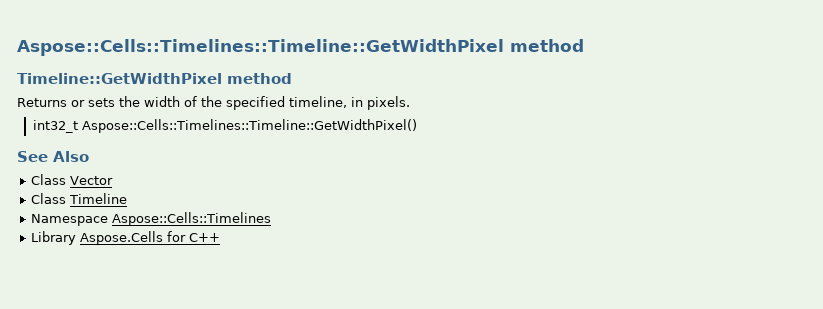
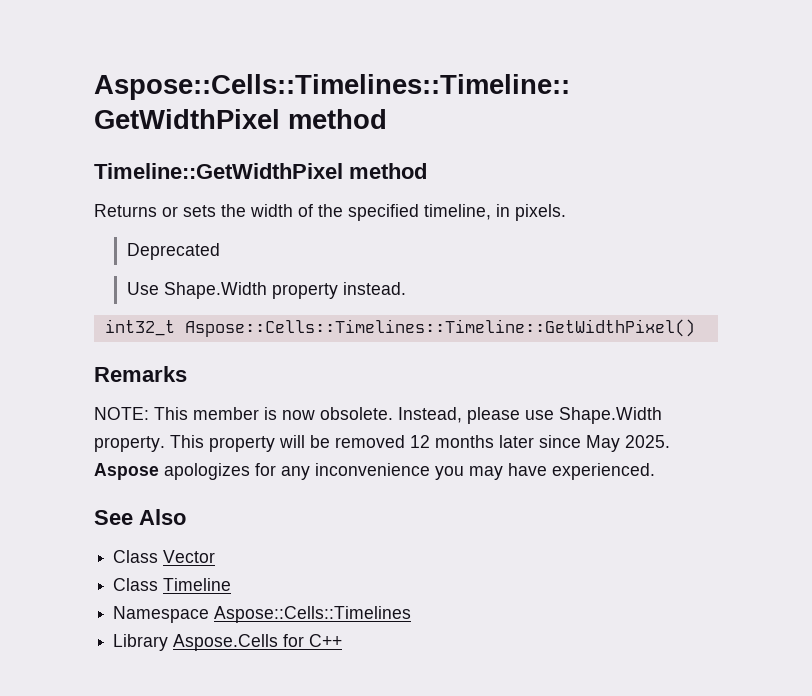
+ Deprecated
+ Use Shape.Width property instead.
  int32_t Aspose::Cells::Timelines::Timeline::GetWidthPixel()
+ Remarks
+ NOTE: This member is now obsolete. Instead, please use Shape.Width property. This property will be removed 12 months later since May 2025. Aspose apologizes for any inconvenience you may have experienced.

